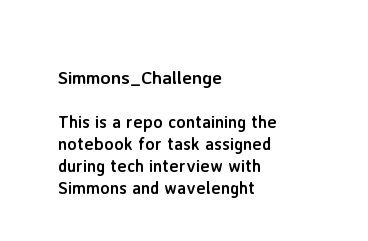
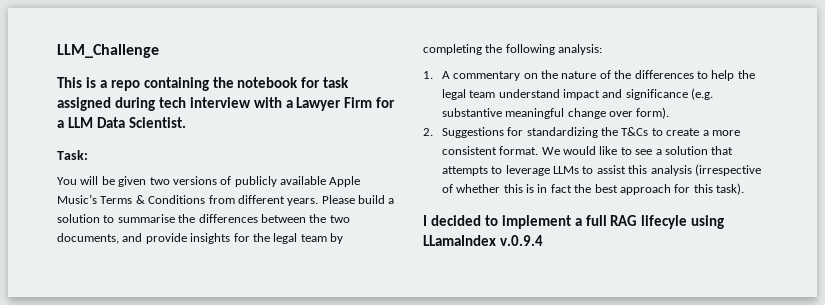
- Simmons_Challenge
+ LLM_Challenge
- This is a repo containing the notebook for task assigned during tech interview with Simmons and wavelenght
+ This is a repo containing the notebook for task assigned during tech interview with a Lawyer Firm for a LLM Data Scientist.
+ Task:
+ You will be given two versions of publicly available Apple Music’s Terms & Conditions from different years. Please build a solution to summarise the differences between the two documents, and provide insights for the legal team by completing the following analysis:
+ 1. A commentary on the nature of the differences to help the legal team understand impact and significance (e.g. substantive meaningful change over form).
+ 2. Suggestions for standardizing the T&Cs to create a more consistent format. We would like to see a solution that attempts to leverage LLMs to assist this analysis (irrespective of whether this is in fact the best approach for this task).
+ I decided to implement a full RAG lifecyle using LLamaIndex v.0.9.4

